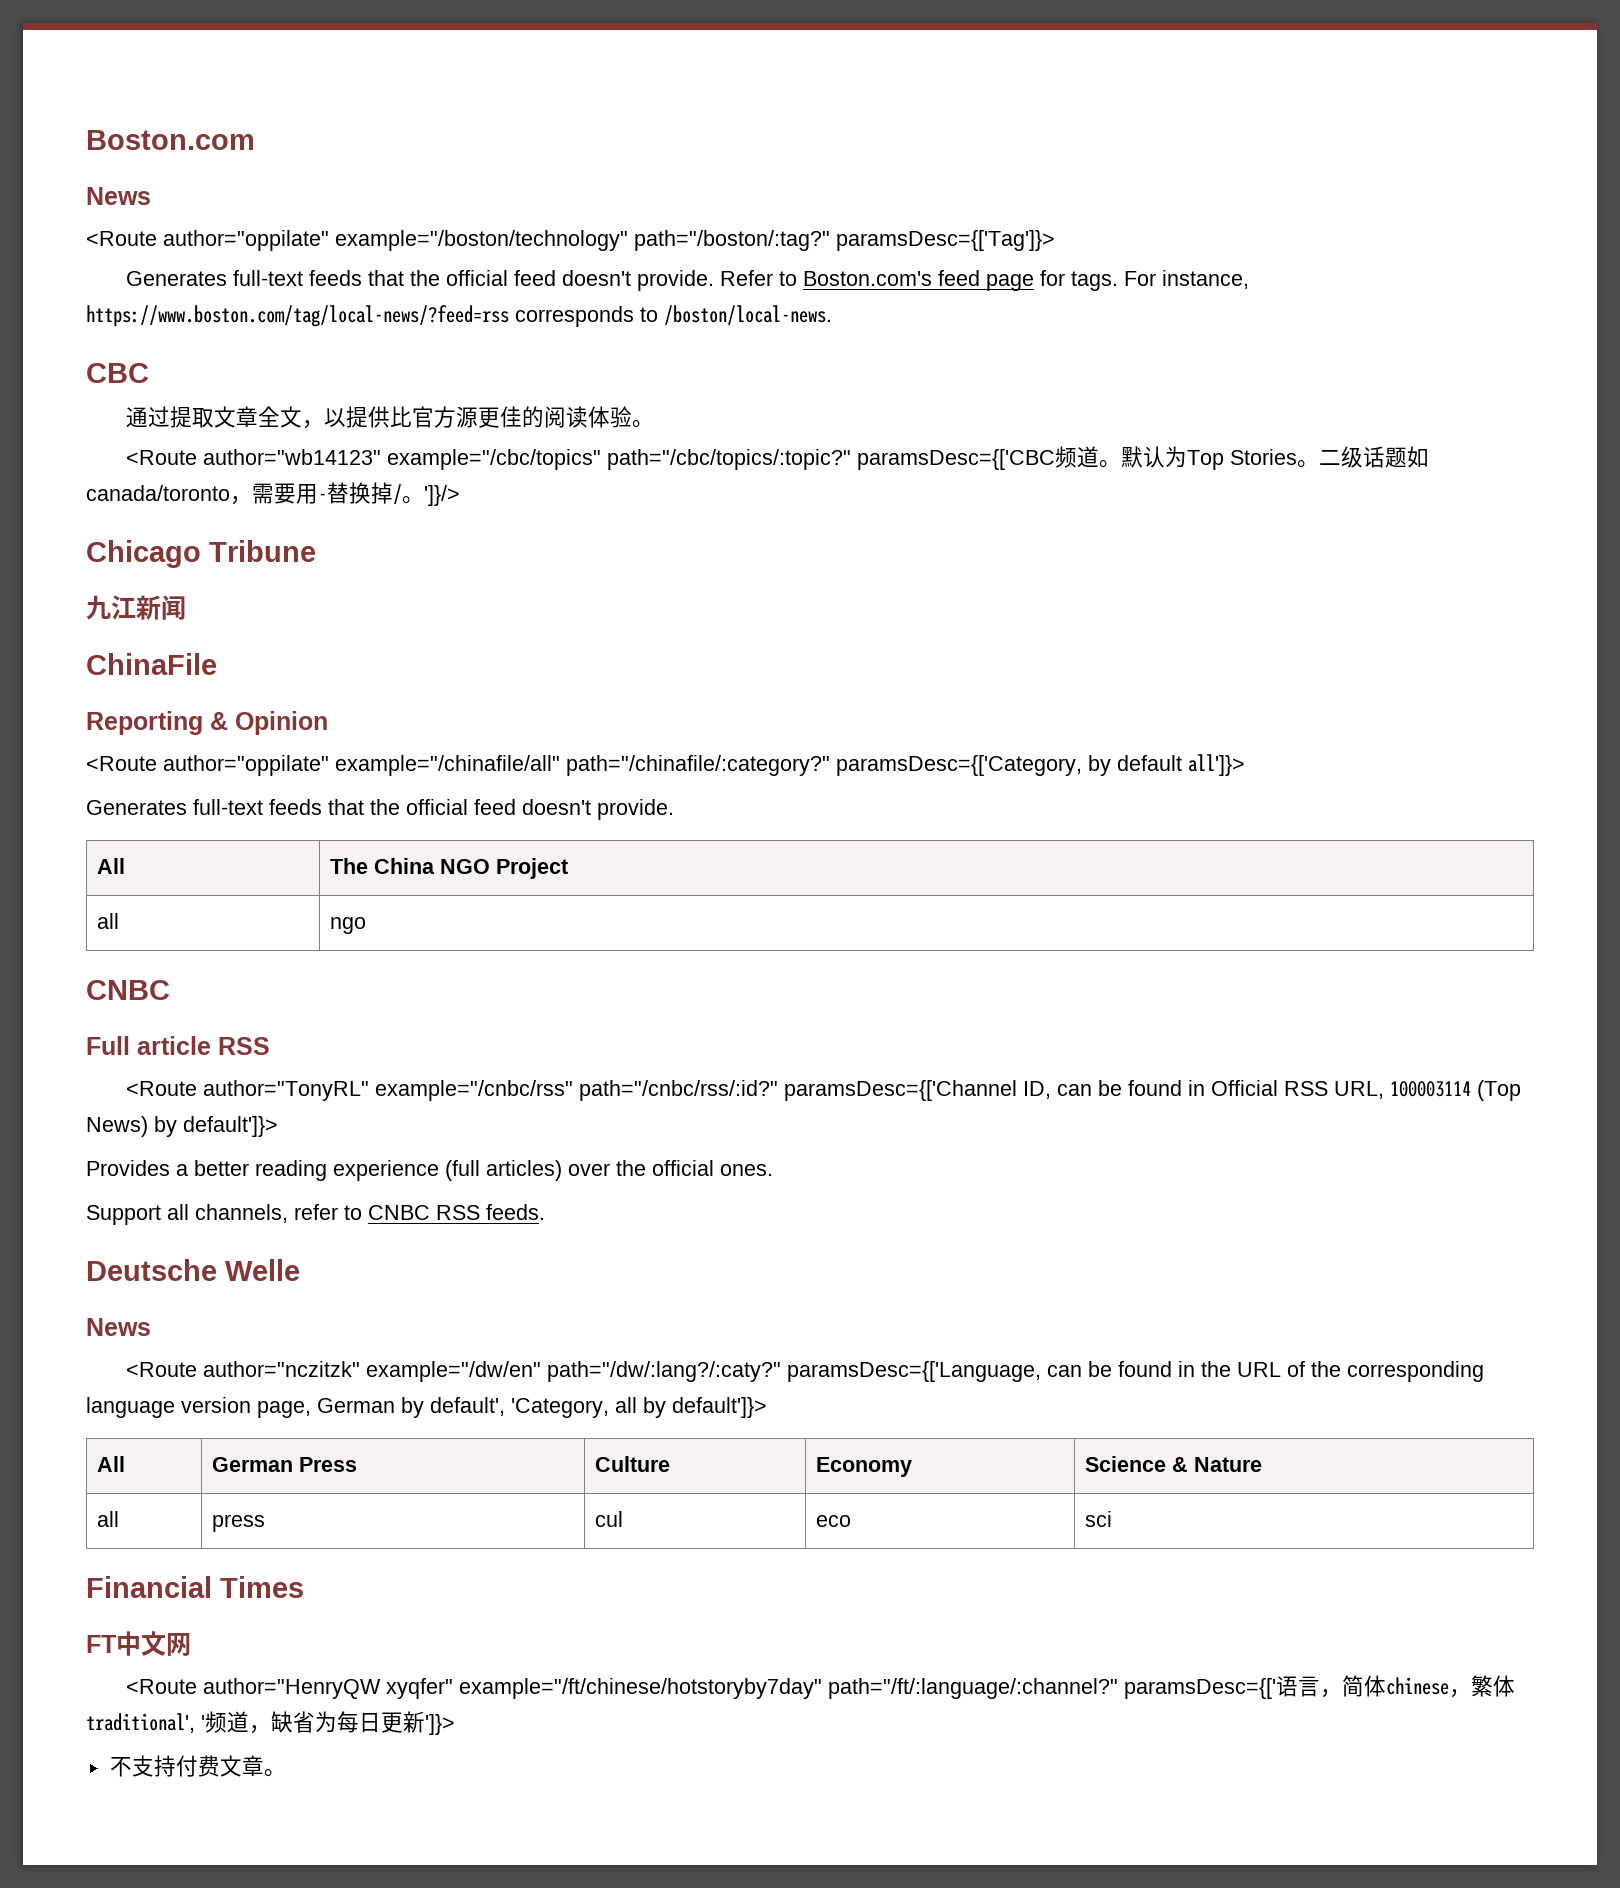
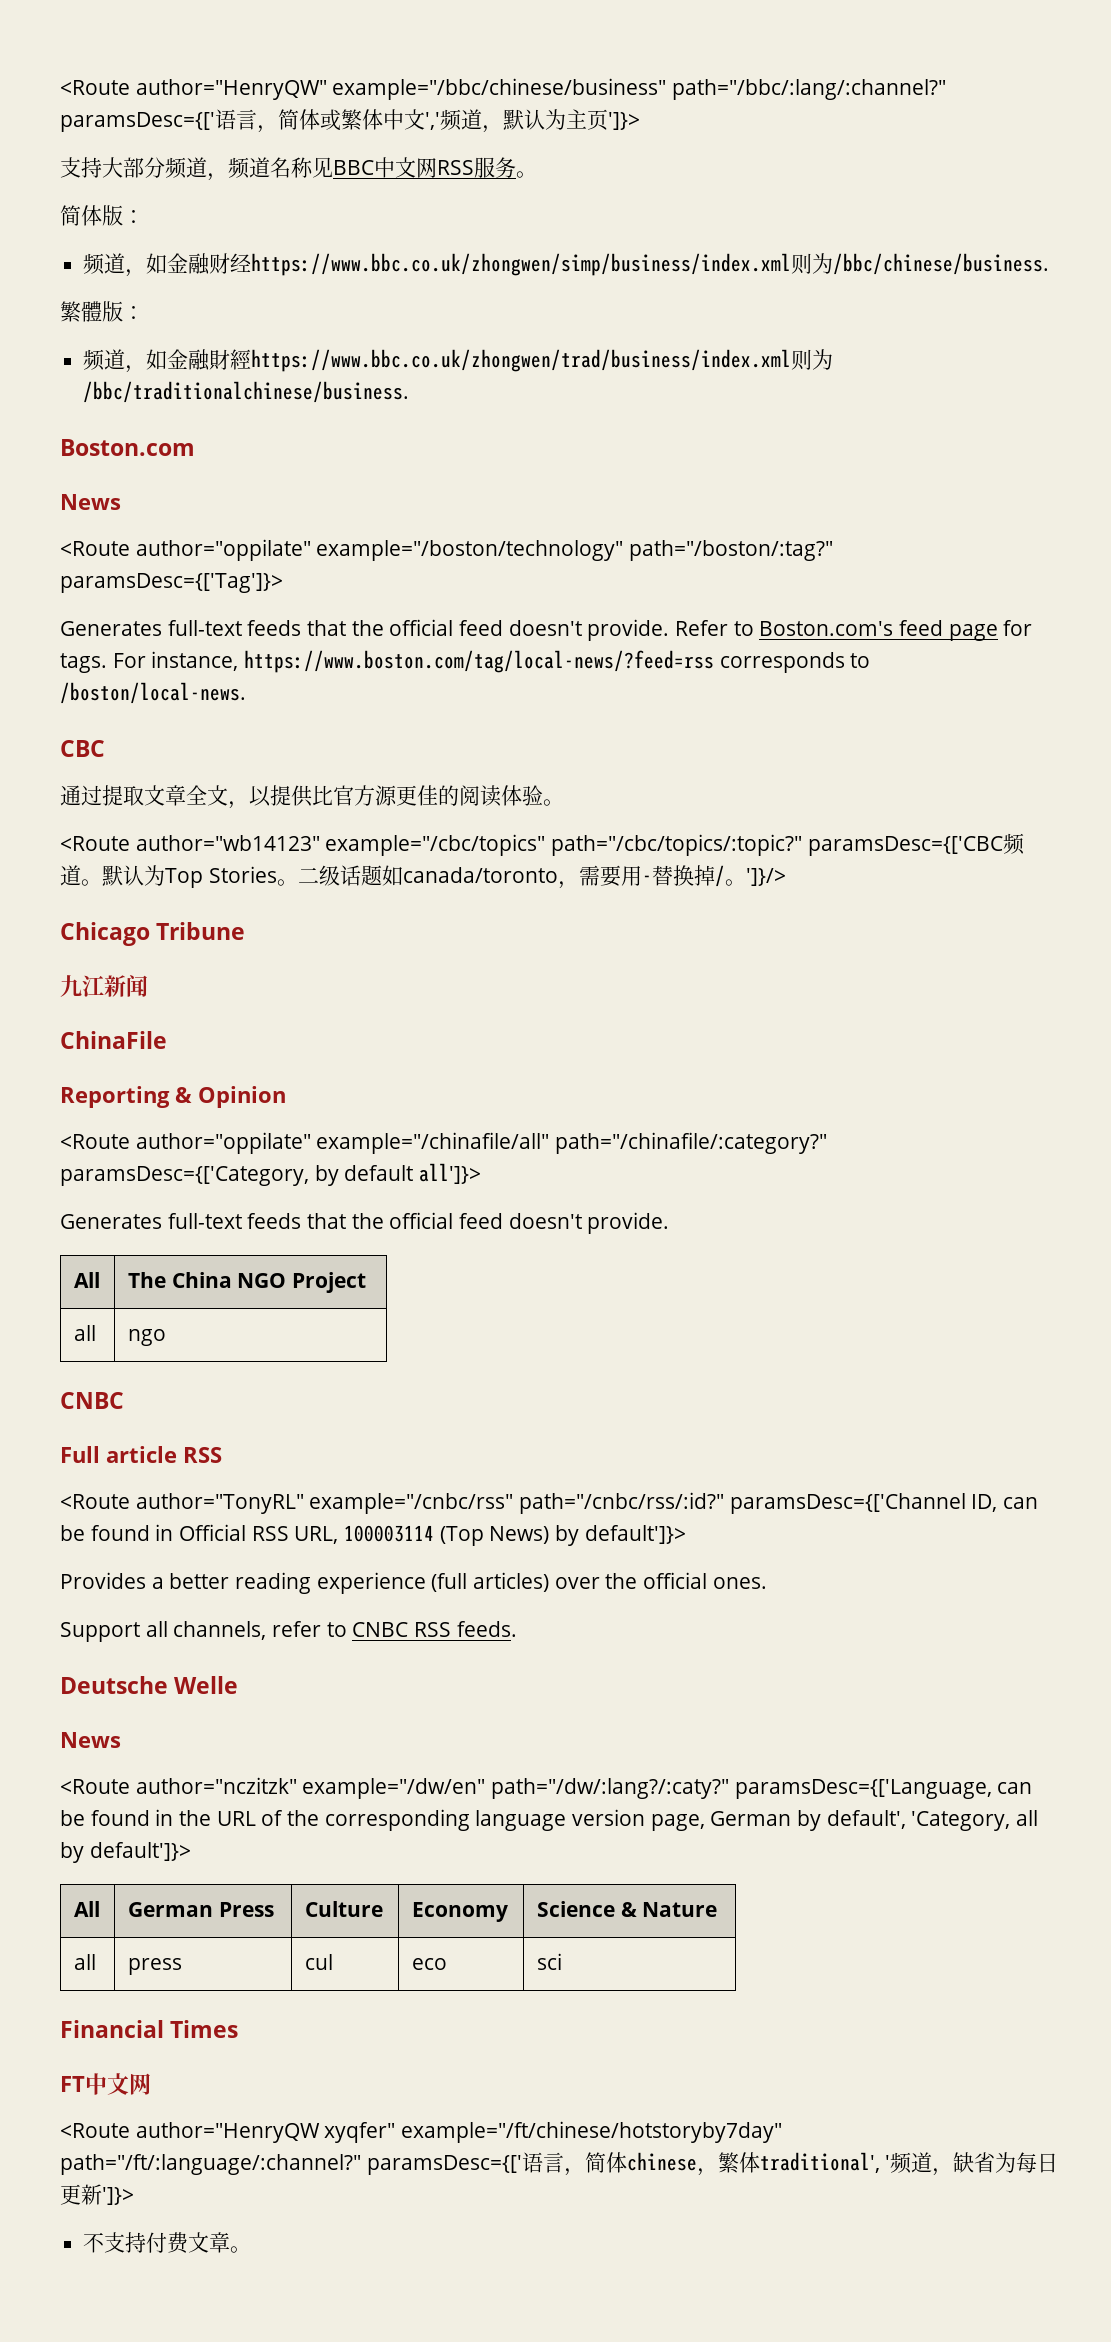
+ <Route author="HenryQW" example="/bbc/chinese/business" path="/bbc/:lang/:channel?" paramsDesc={['语言，简体或繁体中文','频道，默认为主页']}>
+ 支持大部分频道，频道名称见BBC中文网RSS服务。
+ 简体版：
+ 频道，如金融财经https://www.bbc.co.uk/zhongwen/simp/business/index.xml则为/bbc/chinese/business.
+ 繁體版：
+ 频道，如金融財經https://www.bbc.co.uk/zhongwen/trad/business/index.xml则为/bbc/traditionalchinese/business.

